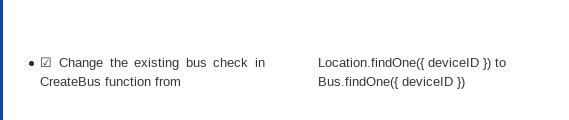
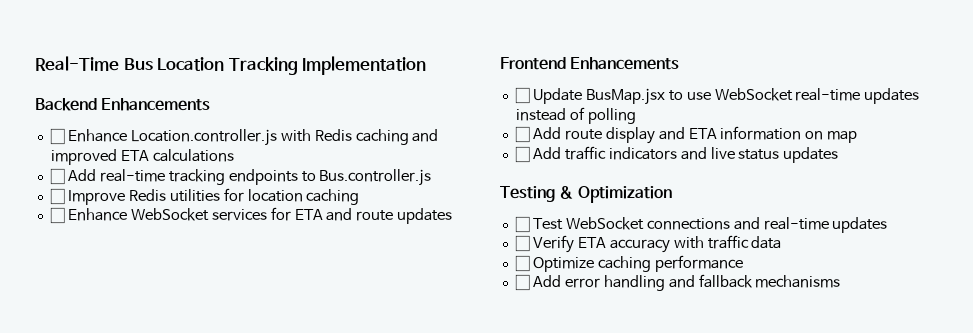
- ☑ Change the existing bus check in CreateBus function from Location.findOne({ deviceID }) to Bus.findOne({ deviceID })
+ Real-Time Bus Location Tracking Implementation
+ Backend Enhancements
+ ☐ Enhance Location.controller.js with Redis caching and improved ETA calculations
+ ☐ Add real-time tracking endpoints to Bus.controller.js
+ ☐ Improve Redis utilities for location caching
+ ☐ Enhance WebSocket services for ETA and route updates
+ Frontend Enhancements
+ ☐ Update BusMap.jsx to use WebSocket real-time updates instead of polling
+ ☐ Add route display and ETA information on map
+ ☐ Add traffic indicators and live status updates
+ Testing & Optimization
+ ☐ Test WebSocket connections and real-time updates
+ ☐ Verify ETA accuracy with traffic data
+ ☐ Optimize caching performance
+ ☐ Add error handling and fallback mechanisms

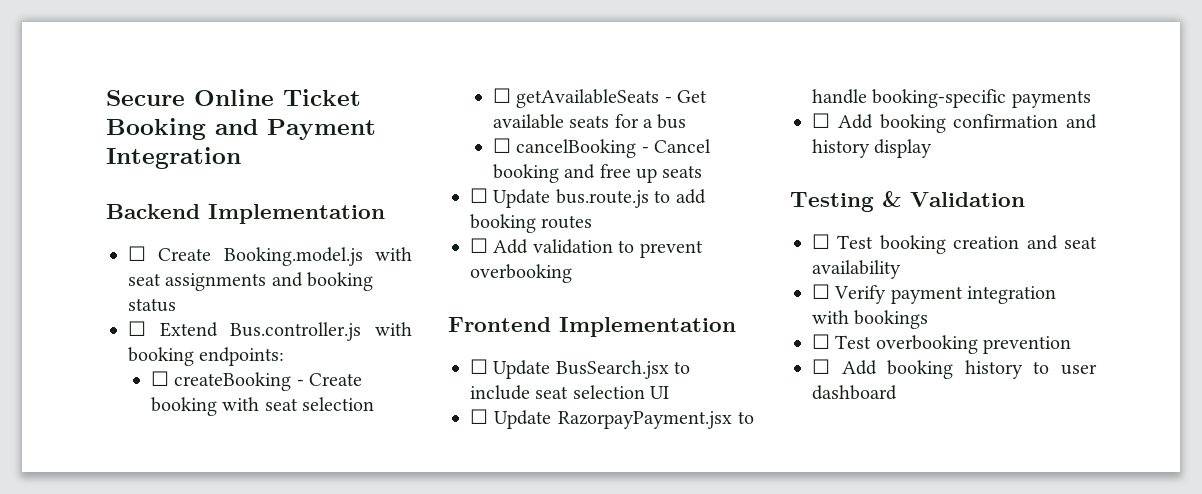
- Real-Time Bus Location Tracking Implementation
- Backend Enhancements
- ☐ Enhance Location.controller.js with Redis caching and improved ETA calculations
- ☐ Add real-time tracking endpoints to Bus.controller.js
- ☐ Improve Redis utilities for location caching
- ☐ Enhance WebSocket services for ETA and route updates
+ Secure Online Ticket Booking and Payment Integration
+ Backend Implementation
+ ☐ Create Booking.model.js with seat assignments and booking status
+ ☐ Extend Bus.controller.js with booking endpoints:
+ ☐ createBooking - Create booking with seat selection
+ ☐ getAvailableSeats - Get available seats for a bus
+ ☐ cancelBooking - Cancel booking and free up seats
+ ☐ Update bus.route.js to add booking routes
+ ☐ Add validation to prevent overbooking
- Frontend Enhancements
- ☐ Update BusMap.jsx to use WebSocket real-time updates instead of polling
- ☐ Add route display and ETA information on map
- ☐ Add traffic indicators and live status updates
- Testing & Optimization
- ☐ Test WebSocket connections and real-time updates
- ☐ Verify ETA accuracy with traffic data
- ☐ Optimize caching performance
- ☐ Add error handling and fallback mechanisms
+ Frontend Implementation
+ ☐ Update BusSearch.jsx to include seat selection UI
+ ☐ Update RazorpayPayment.jsx to handle booking-specific payments
+ ☐ Add booking confirmation and history display
+ Testing & Validation
+ ☐ Test booking creation and seat availability
+ ☐ Verify payment integration with bookings
+ ☐ Test overbooking prevention
+ ☐ Add booking history to user dashboard

